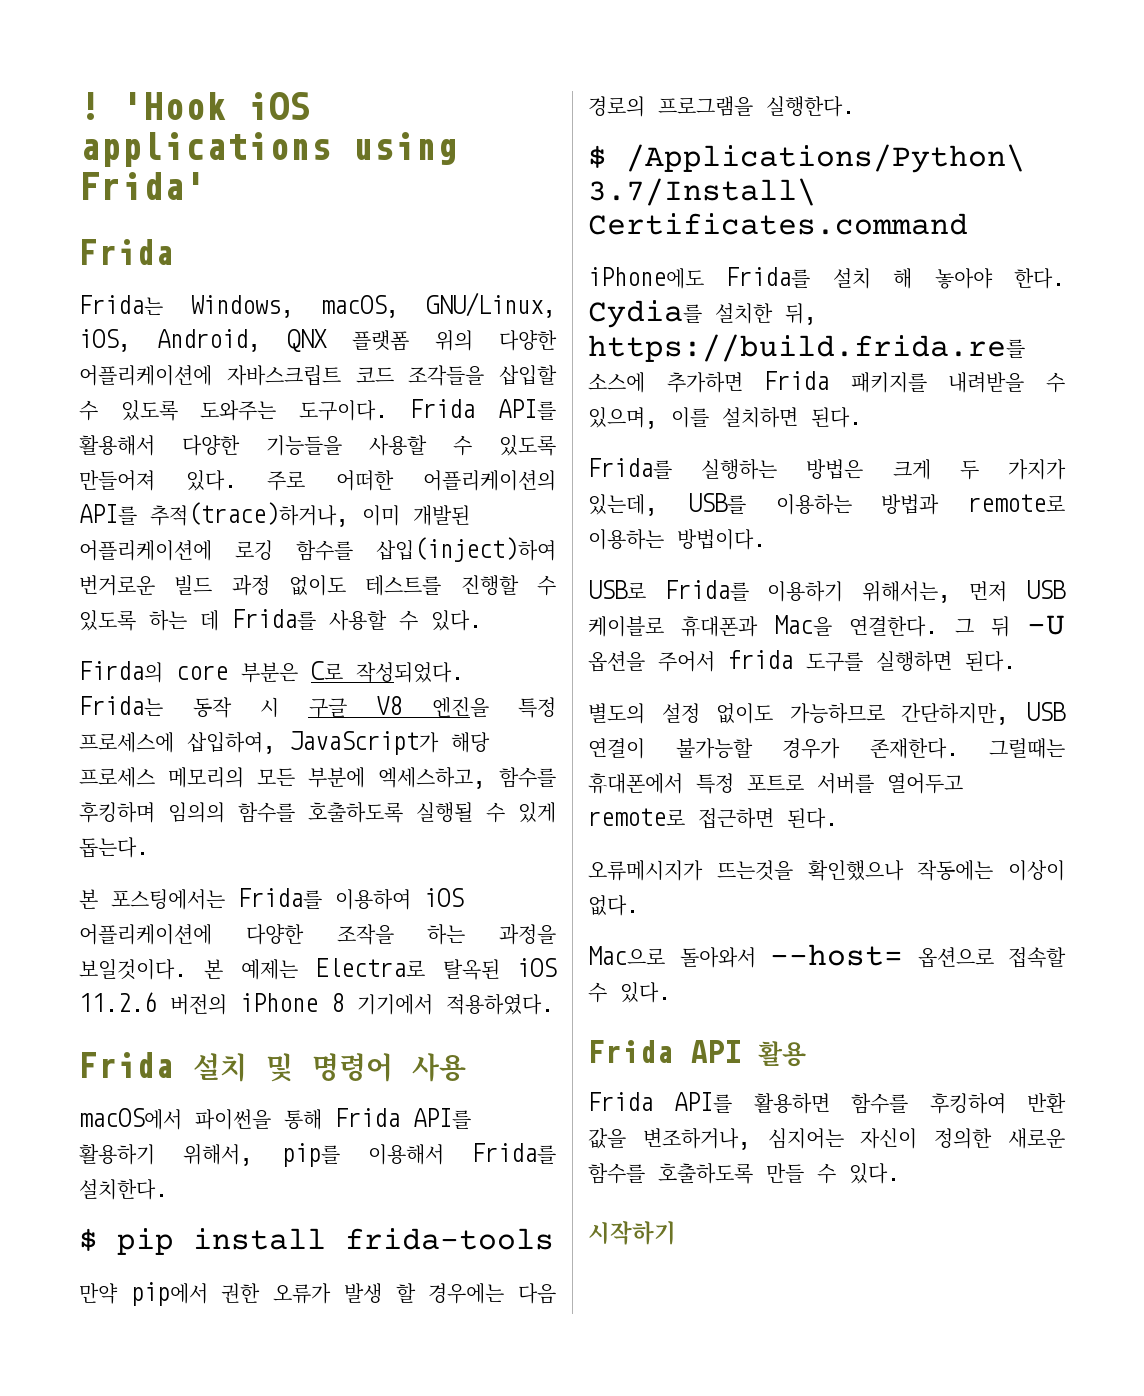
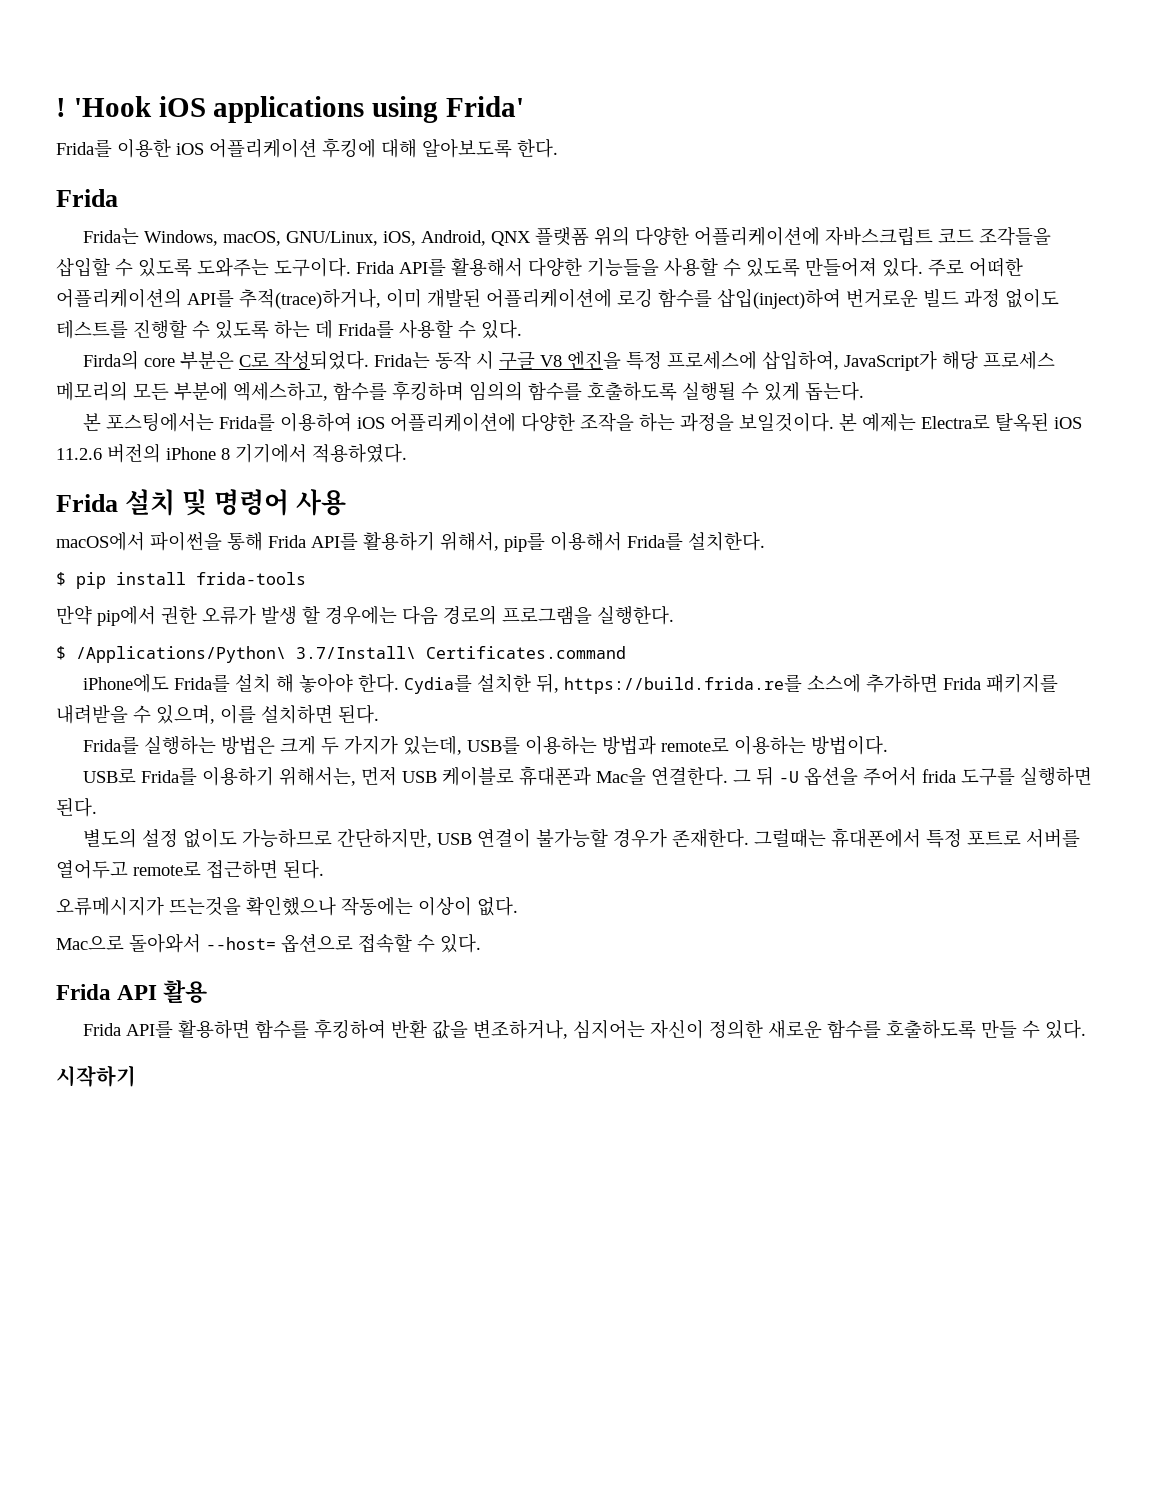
+ Frida를 이용한 iOS 어플리케이션 후킹에 대해 알아보도록 한다.

